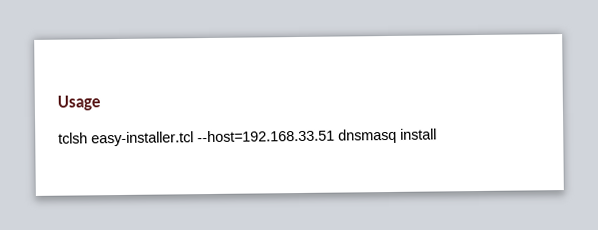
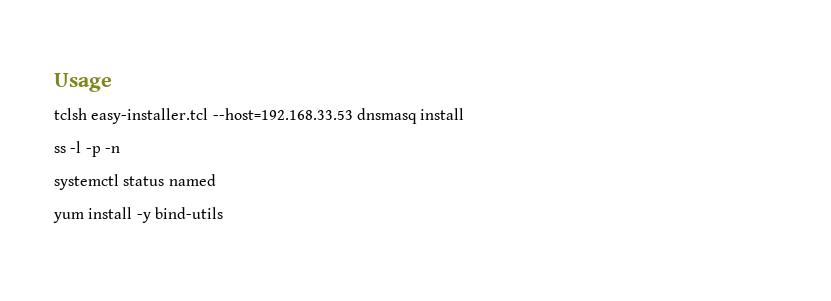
- tclsh easy-installer.tcl --host=192.168.33.51 dnsmasq install
+ tclsh easy-installer.tcl --host=192.168.33.53 dnsmasq install
+ ss -l -p -n
+ systemctl status named
+ yum install -y bind-utils

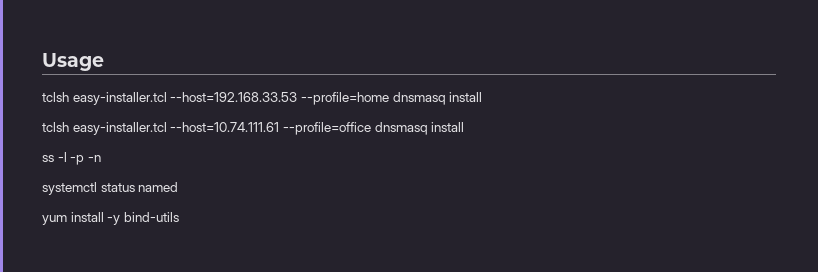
- tclsh easy-installer.tcl --host=192.168.33.53 dnsmasq install
+ tclsh easy-installer.tcl --host=192.168.33.53 --profile=home dnsmasq install
+ tclsh easy-installer.tcl --host=10.74.111.61 --profile=office dnsmasq install

